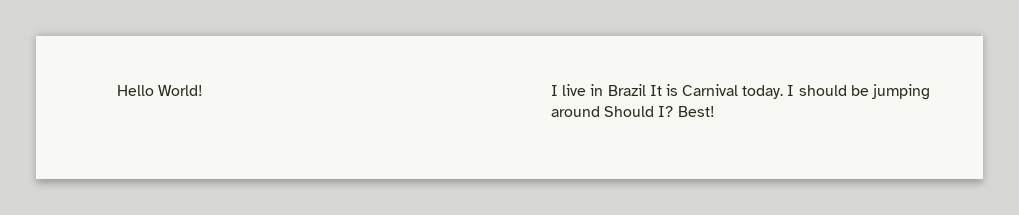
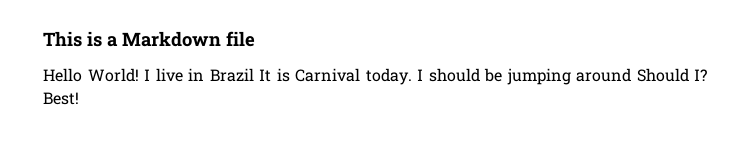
+ This is a Markdown file
- Hello World!
- I live in Brazil It is Carnival today.
+ Hello World! I live in Brazil It is Carnival today.

